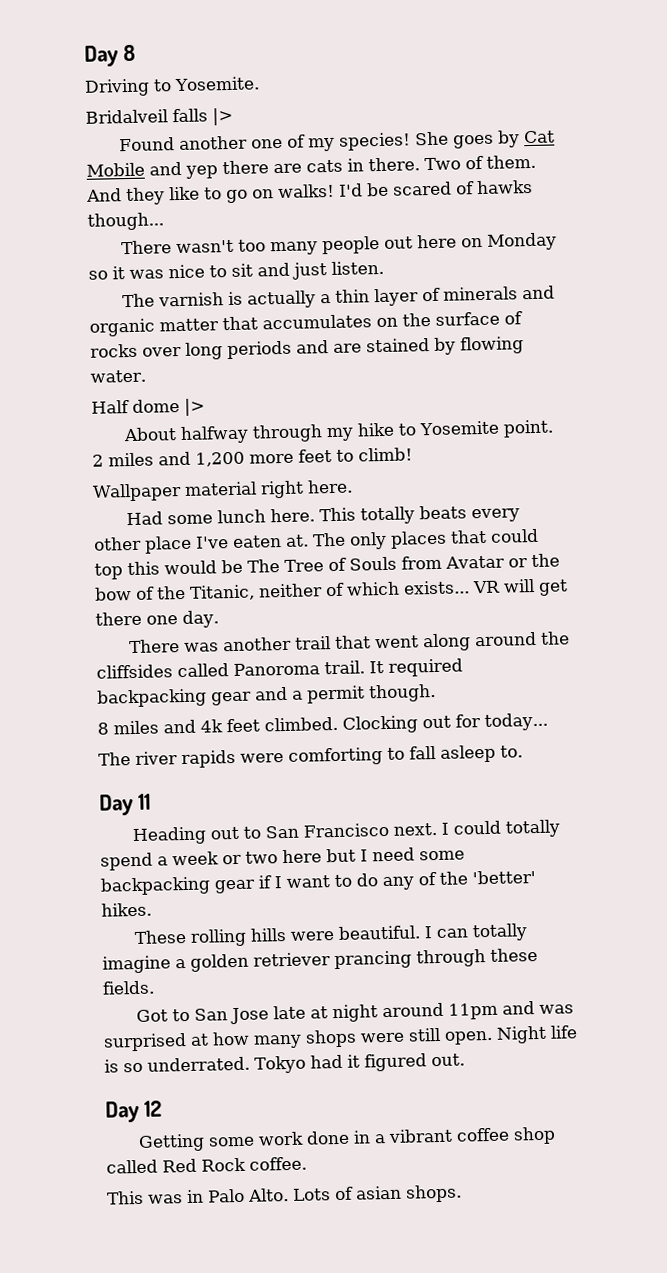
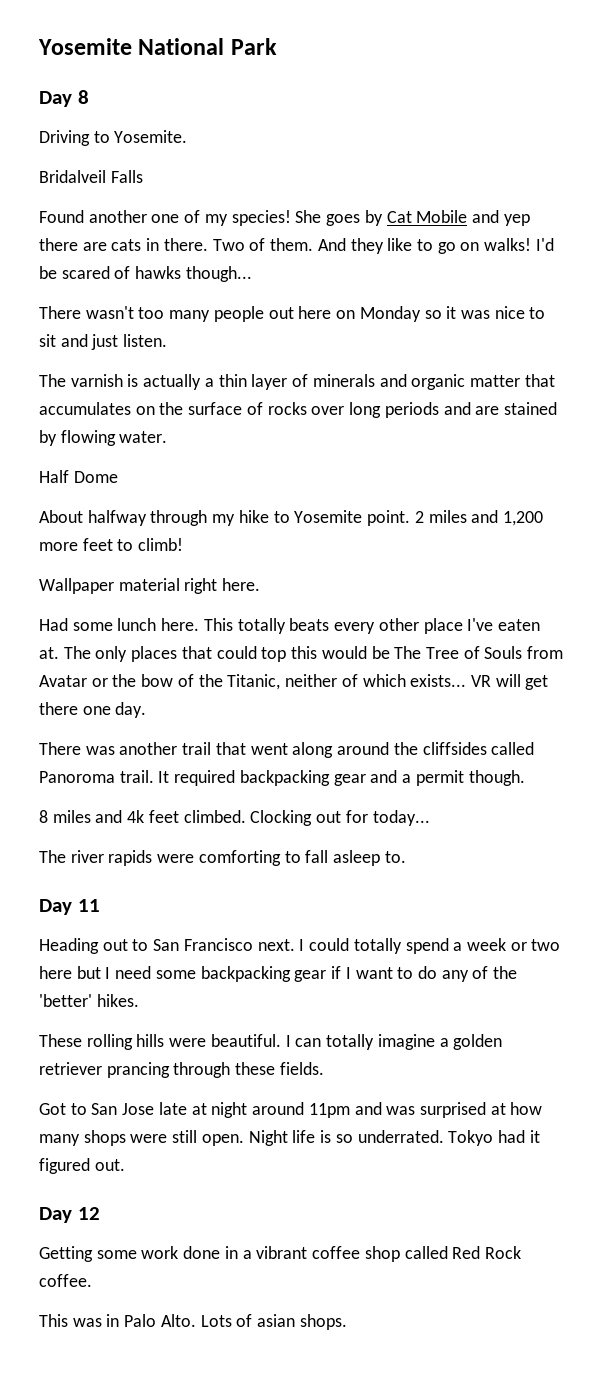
+ Yosemite National Park
- Bridalveil falls |>
+ Bridalveil Falls
- Half dome |>
+ Half Dome

